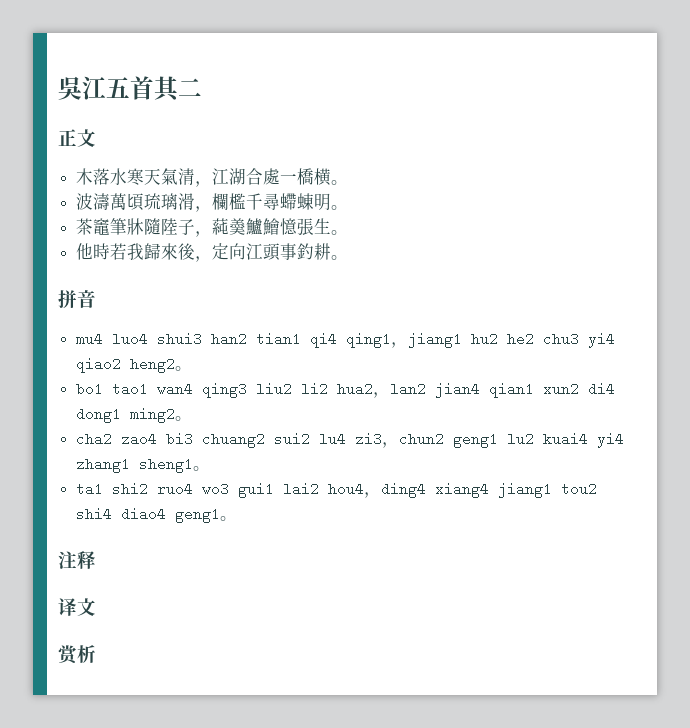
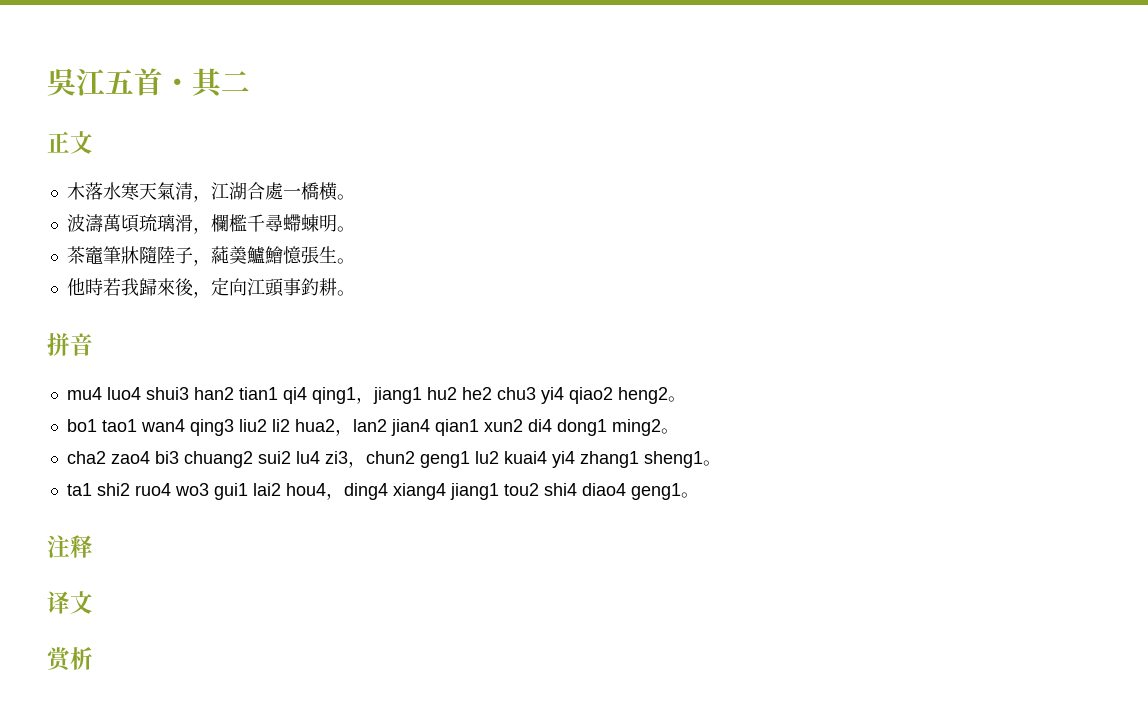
- 吳江五首其二
+ 吳江五首・其二

